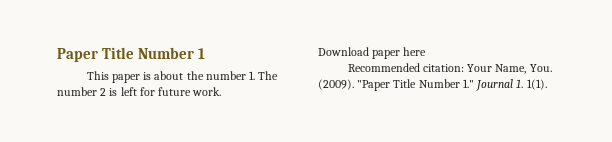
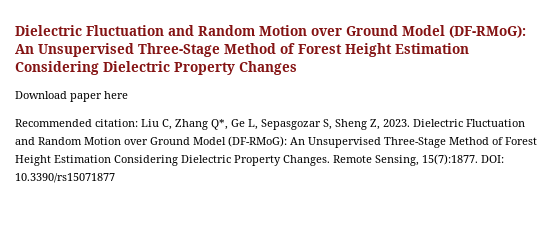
- Paper Title Number 1
- This paper is about the number 1. The number 2 is left for future work.
+ Dielectric Fluctuation and Random Motion over Ground Model (DF-RMoG): An Unsupervised Three-Stage Method of Forest Height Estimation Considering Dielectric Property Changes
- Recommended citation: Your Name, You. (2009). "Paper Title Number 1." Journal 1. 1(1).
+ Recommended citation: Liu C, Zhang Q*, Ge L, Sepasgozar S, Sheng Z, 2023. Dielectric Fluctuation and Random Motion over Ground Model (DF-RMoG): An Unsupervised Three-Stage Method of Forest Height Estimation Considering Dielectric Property Changes. Remote Sensing, 15(7):1877. DOI: 10.3390/rs15071877

